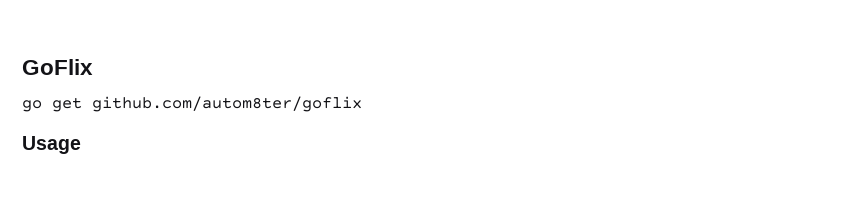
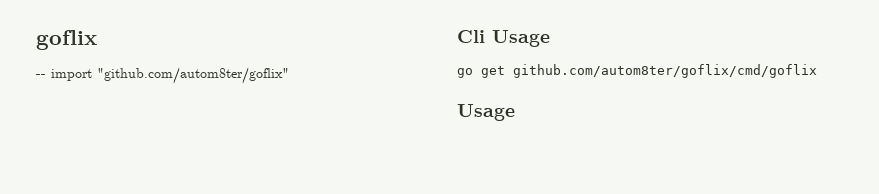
- GoFlix
+ goflix
+ -- import "github.com/autom8ter/goflix"
+ Cli Usage
- go get github.com/autom8ter/goflix
+ go get github.com/autom8ter/goflix/cmd/goflix

